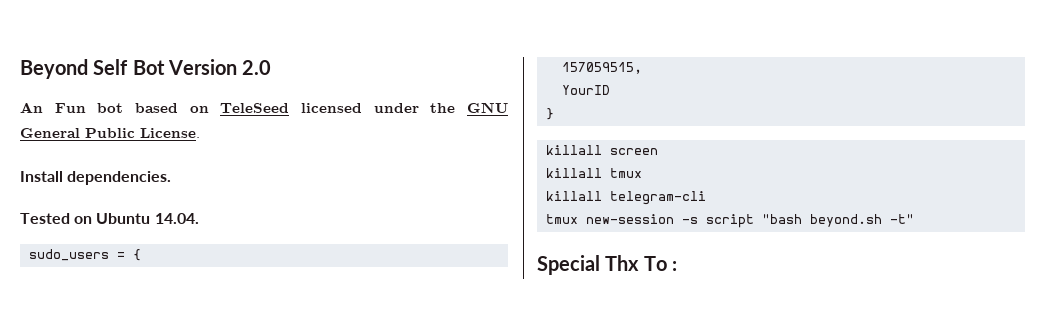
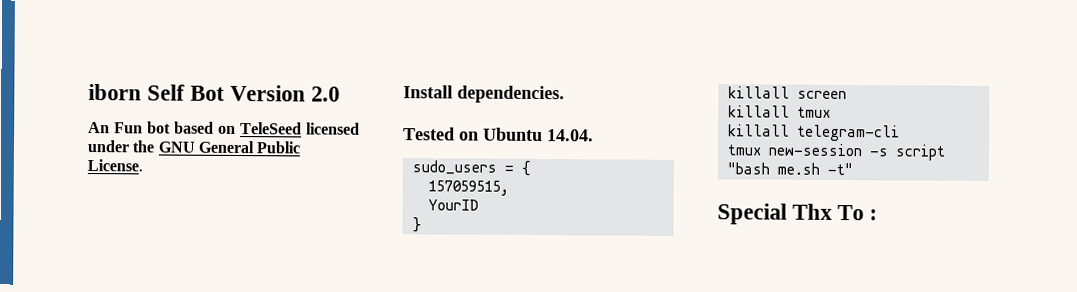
- Beyond Self Bot Version 2.0
+ iborn Self Bot Version 2.0
- tmux new-session -s script "bash beyond.sh -t"
+ tmux new-session -s script "bash me.sh -t"

